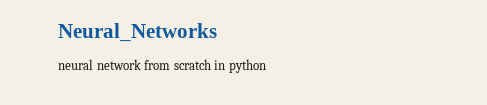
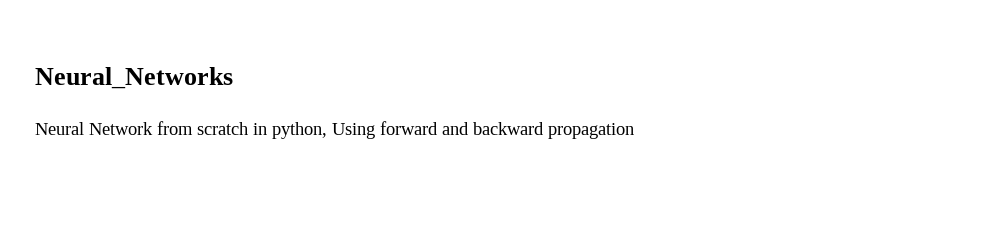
- neural network from scratch in python
+ Neural Network from scratch in python, Using forward and backward propagation

